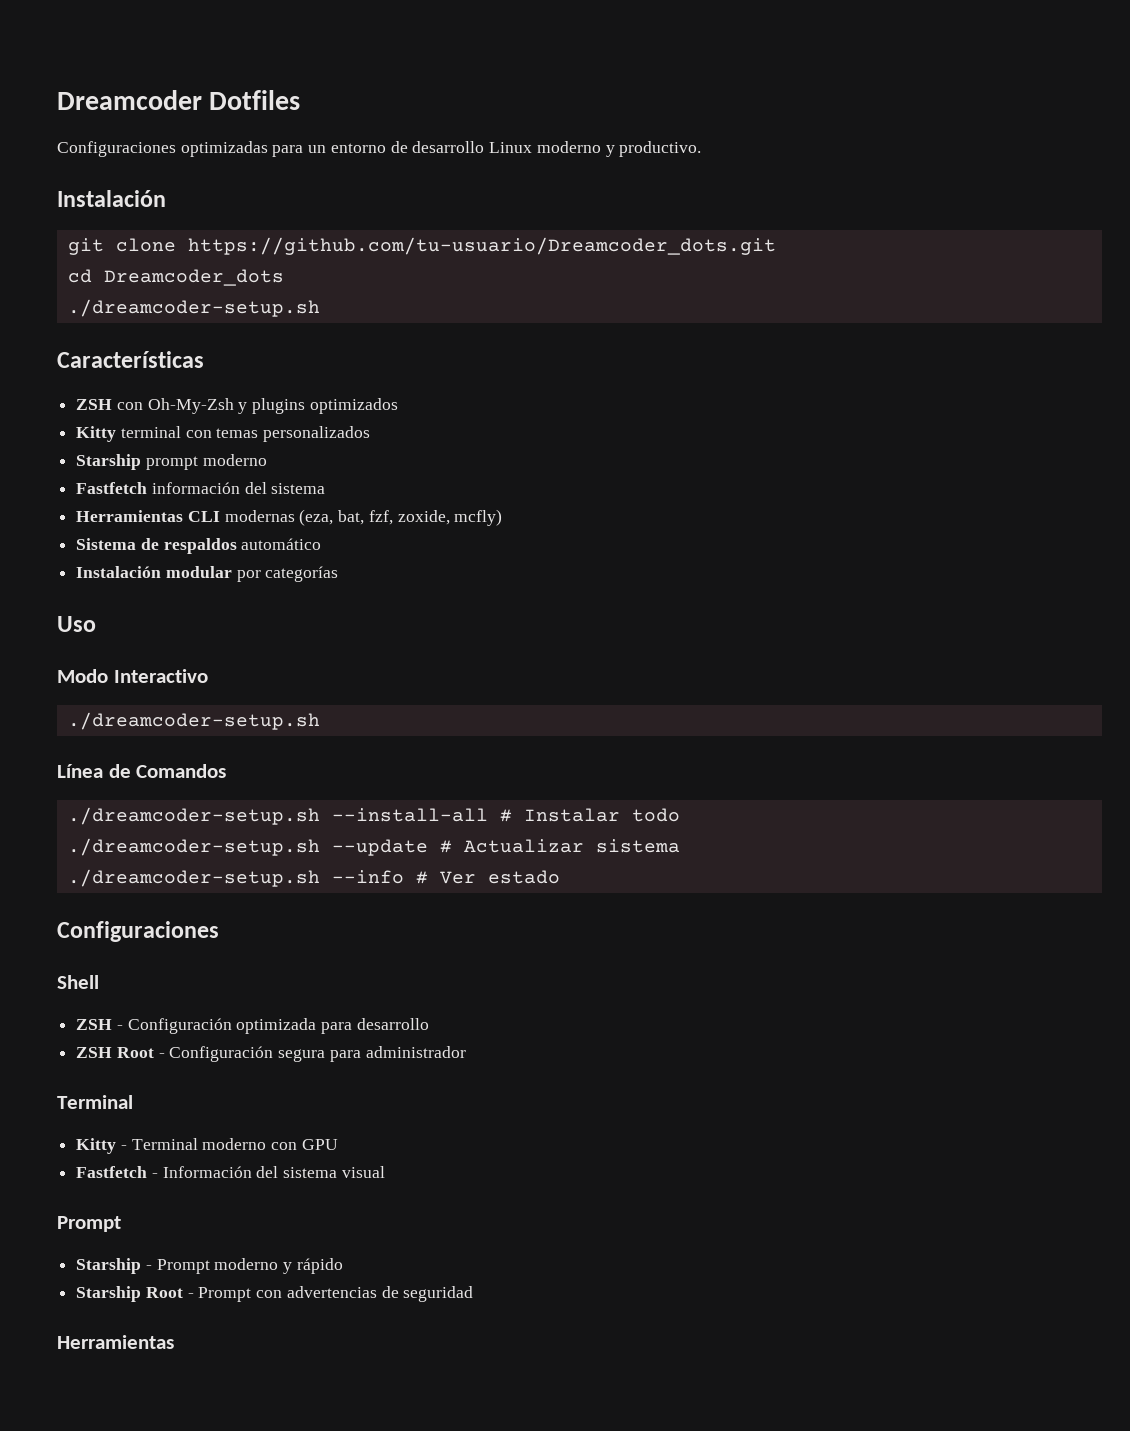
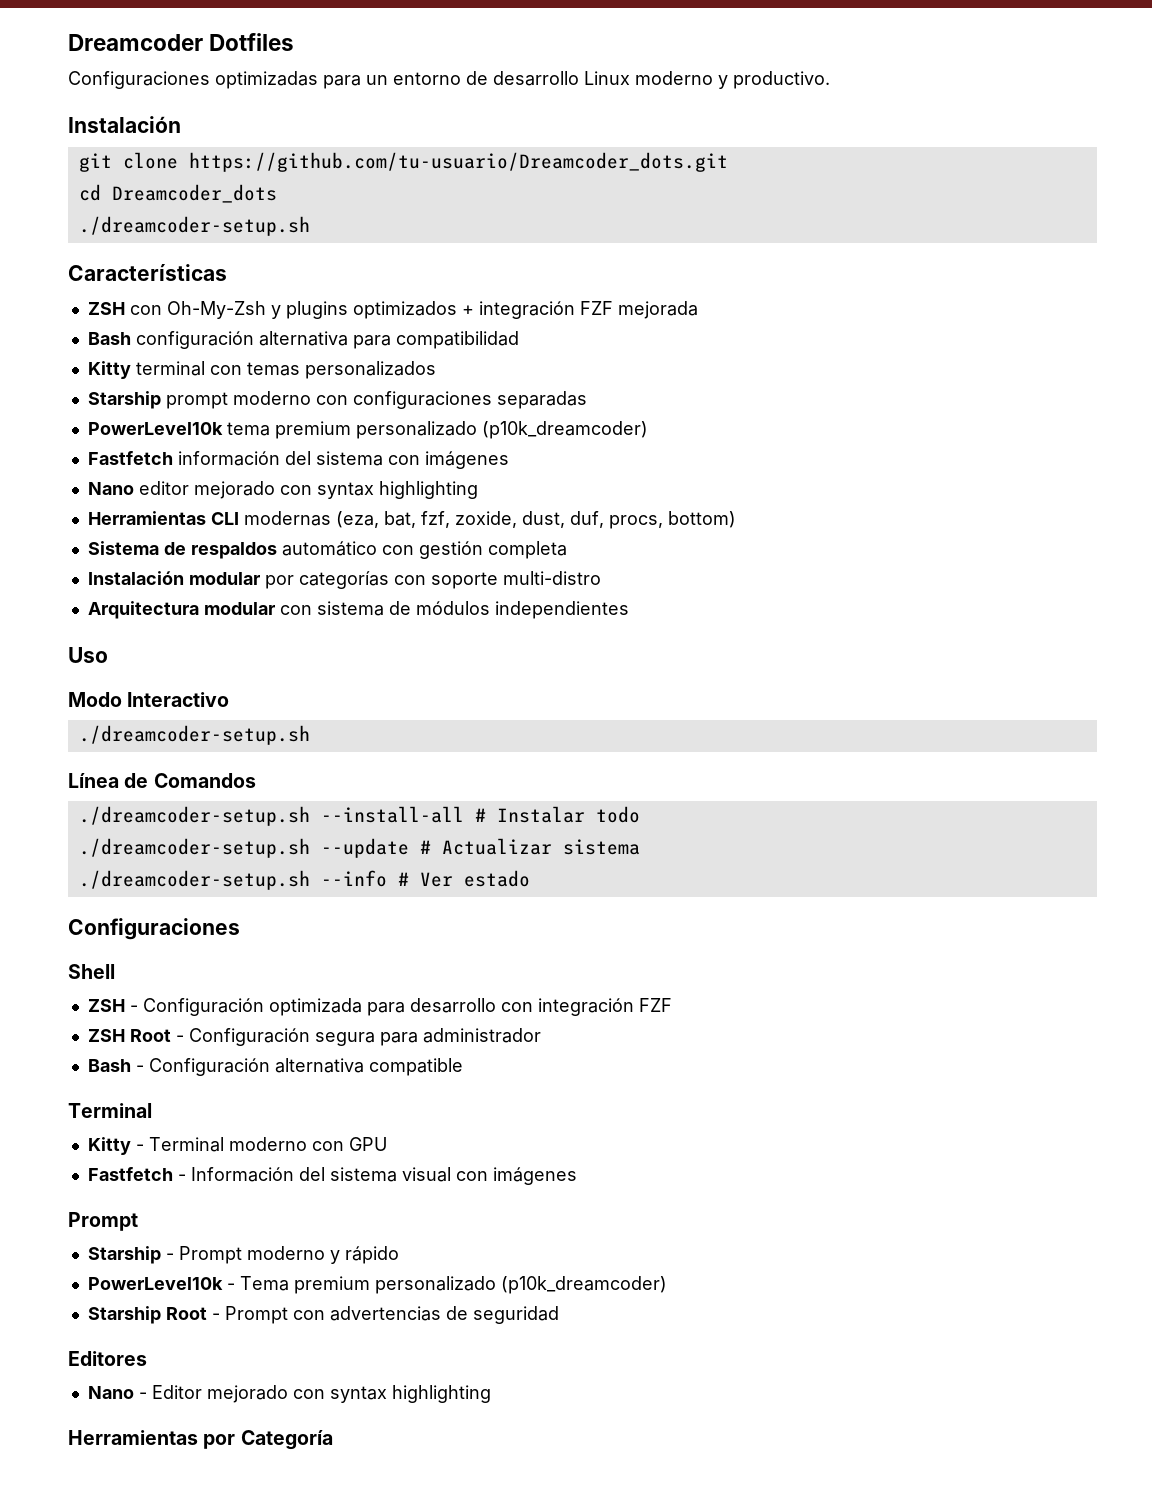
- ZSH con Oh-My-Zsh y plugins optimizados
+ ZSH con Oh-My-Zsh y plugins optimizados + integración FZF mejorada
+ Bash configuración alternativa para compatibilidad
- Starship prompt moderno
- Fastfetch información del sistema
+ Starship prompt moderno con configuraciones separadas
+ PowerLevel10k tema premium personalizado (p10k_dreamcoder)
+ Fastfetch información del sistema con imágenes
+ Nano editor mejorado con syntax highlighting
- Herramientas CLI modernas (eza, bat, fzf, zoxide, mcfly)
+ Herramientas CLI modernas (eza, bat, fzf, zoxide, dust, duf, procs, bottom)
- Sistema de respaldos automático
+ Sistema de respaldos automático con gestión completa
- Instalación modular por categorías
+ Instalación modular por categorías con soporte multi-distro
+ Arquitectura modular con sistema de módulos independientes
- ZSH - Configuración optimizada para desarrollo
+ ZSH - Configuración optimizada para desarrollo con integración FZF
+ Bash - Configuración alternativa compatible
- Fastfetch - Información del sistema visual
+ Fastfetch - Información del sistema visual con imágenes
+ PowerLevel10k - Tema premium personalizado (p10k_dreamcoder)
  Starship Root - Prompt con advertencias de seguridad
- Herramientas
+ Editores
+ Nano - Editor mejorado con syntax highlighting
+ Herramientas por Categoría

